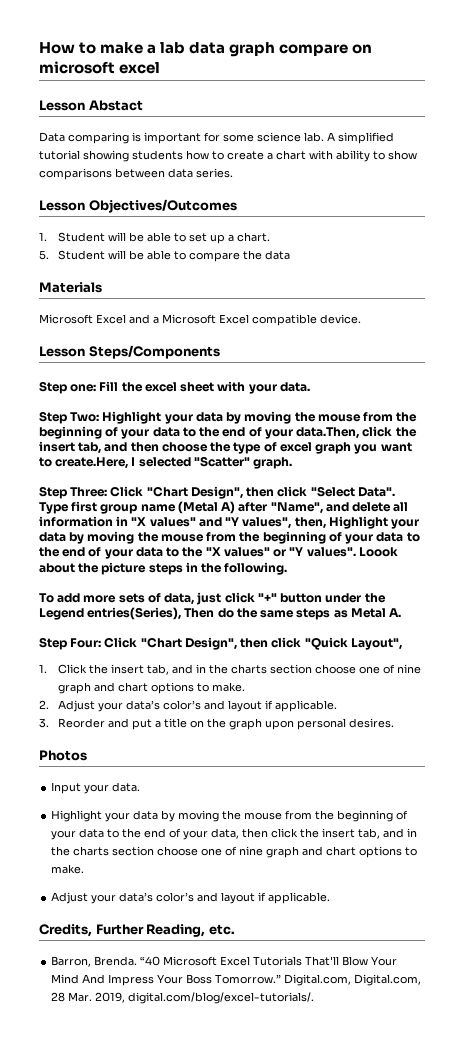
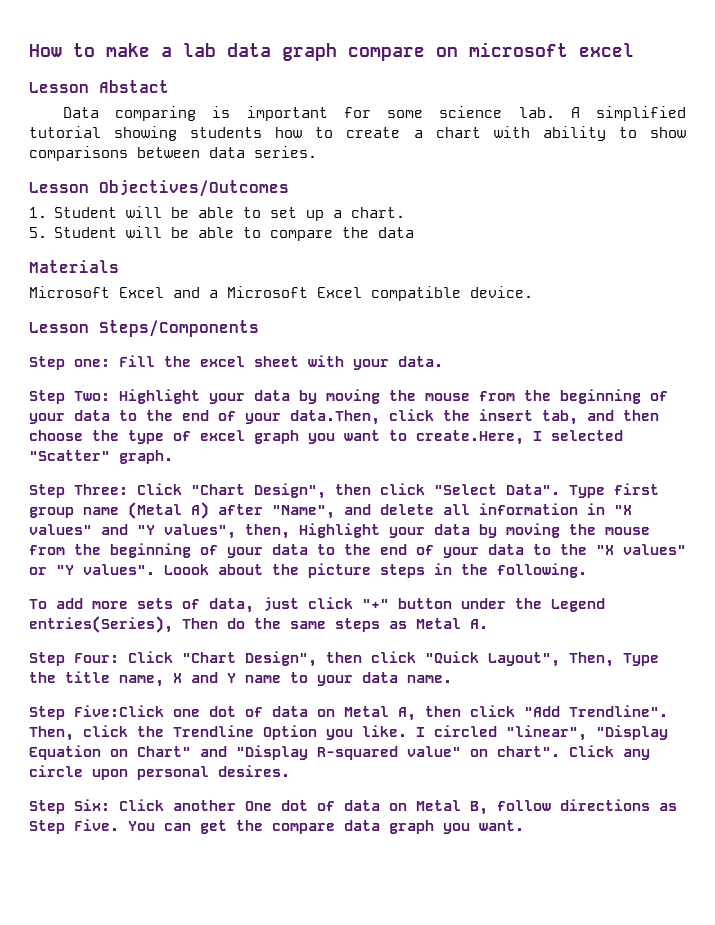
- Step Four: Click "Chart Design", then click "Quick Layout",
- 1. Click the insert tab, and in the charts section choose one of nine graph and chart options to make.
- 2. Adjust your data’s color’s and layout if applicable.
- 3. Reorder and put a title on the graph upon personal desires.
- Photos
- Input your data.
- Highlight your data by moving the mouse from the beginning of your data to the end of your data, then click the insert tab, and in the charts section choose one of nine graph and chart options to make.
- Adjust your data’s color’s and layout if applicable.
- Credits, Further Reading, etc.
- Barron, Brenda. “40 Microsoft Excel Tutorials That'll Blow Your Mind And Impress Your Boss Tomorrow.” Digital.com, Digital.com, 28 Mar. 2019, digital.com/blog/excel-tutorials/.
+ Step Four: Click "Chart Design", then click "Quick Layout", Then, Type the title name, X and Y name to your data name.
+ Step Five:Click one dot of data on Metal A, then click "Add Trendline". Then, click the Trendline Option you like. I circled "linear", "Display Equation on Chart" and "Display R-squared value" on chart". Click any circle upon personal desires.
+ Step Six: Click another One dot of data on Metal B, follow directions as Step Five. You can get the compare data graph you want.

